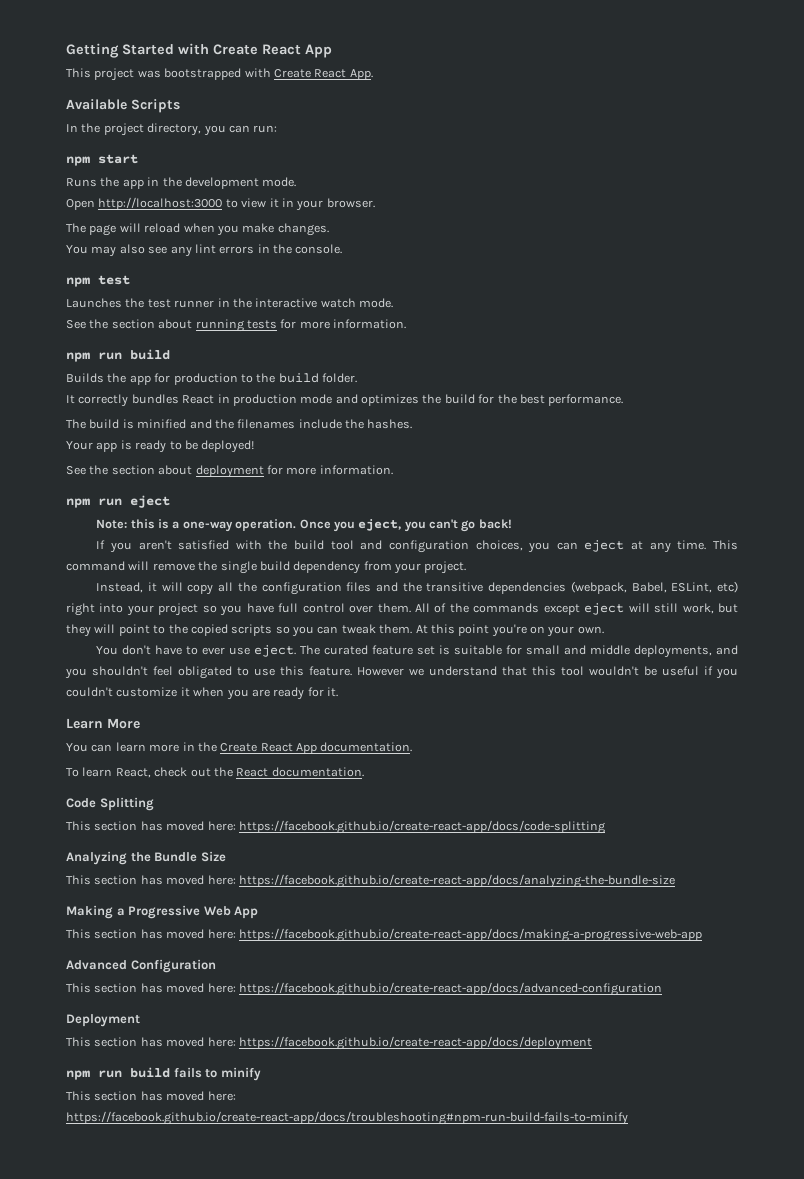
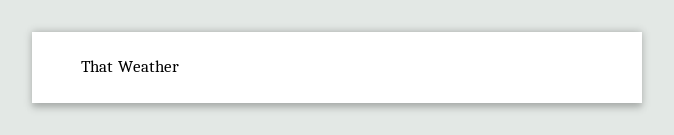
- Getting Started with Create React App
- This project was bootstrapped with Create React App.
- Available Scripts
- In the project directory, you can run:
- npm start
- Runs the app in the development mode.
- Open http://localhost:3000 to view it in your browser.
- The page will reload when you make changes.
- You may also see any lint errors in the console.
- npm test
- Launches the test runner in the interactive watch mode.
- See the section about running tests for more information.
- npm run build
- Builds the app for production to the build folder.
- It correctly bundles React in production mode and optimizes the build for the best performance.
- The build is minified and the filenames include the hashes.
- Your app is ready to be deployed!
- See the section about deployment for more information.
- npm run eject
- Note: this is a one-way operation. Once you eject, you can't go back!
- If you aren't satisfied with the build tool and configuration choices, you can eject at any time. This command will remove the single build dependency from your project.
- Instead, it will copy all the configuration files and the transitive dependencies (webpack, Babel, ESLint, etc) right into your project so you have full control over them. All of the commands except eject will still work, but they will point to the copied scripts so you can tweak them. At this point you're on your own.
- You don't have to ever use eject. The curated feature set is suitable for small and middle deployments, and you shouldn't feel obligated to use this feature. However we understand that this tool wouldn't be useful if you couldn't customize it when you are ready for it.
- Learn More
- You can learn more in the Create React App documentation.
- To learn React, check out the React documentation.
- Code Splitting
- This section has moved here: https://facebook.github.io/create-react-app/docs/code-splitting
- Analyzing the Bundle Size
- This section has moved here: https://facebook.github.io/create-react-app/docs/analyzing-the-bundle-size
- Making a Progressive Web App
- This section has moved here: https://facebook.github.io/create-react-app/docs/making-a-progressive-web-app
- Advanced Configuration
- This section has moved here: https://facebook.github.io/create-react-app/docs/advanced-configuration
- Deployment
- This section has moved here: https://facebook.github.io/create-react-app/docs/deployment
- npm run build fails to minify
- This section has moved here: https://facebook.github.io/create-react-app/docs/troubleshooting#npm-run-build-fails-to-minify
+ That Weather

